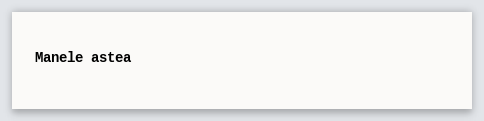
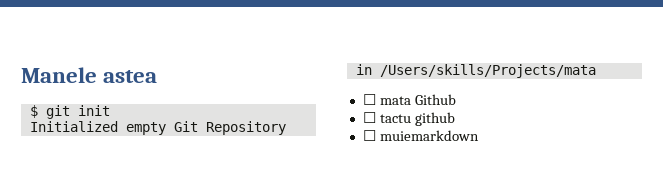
+ $ git init
+ Initialized empty Git Repository in /Users/skills/Projects/mata
+ ☐ mata Github
+ ☐ tactu github
+ ☐ muiemarkdown

